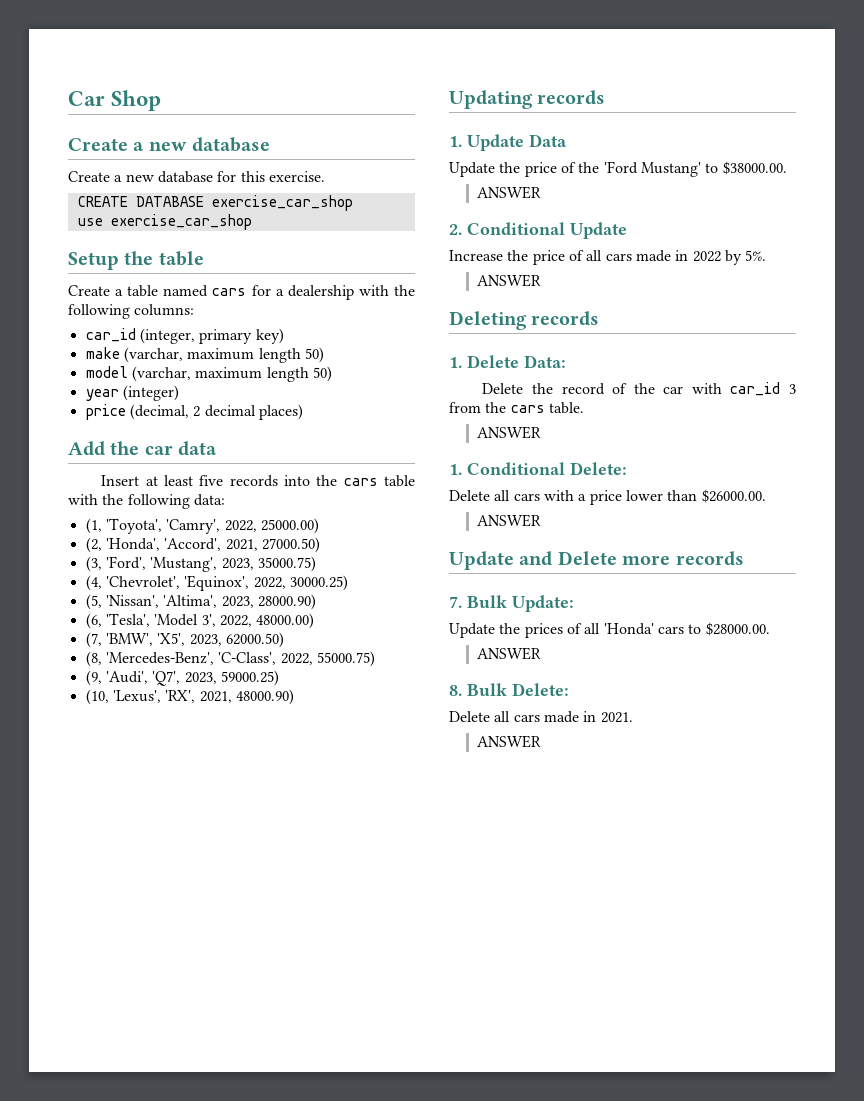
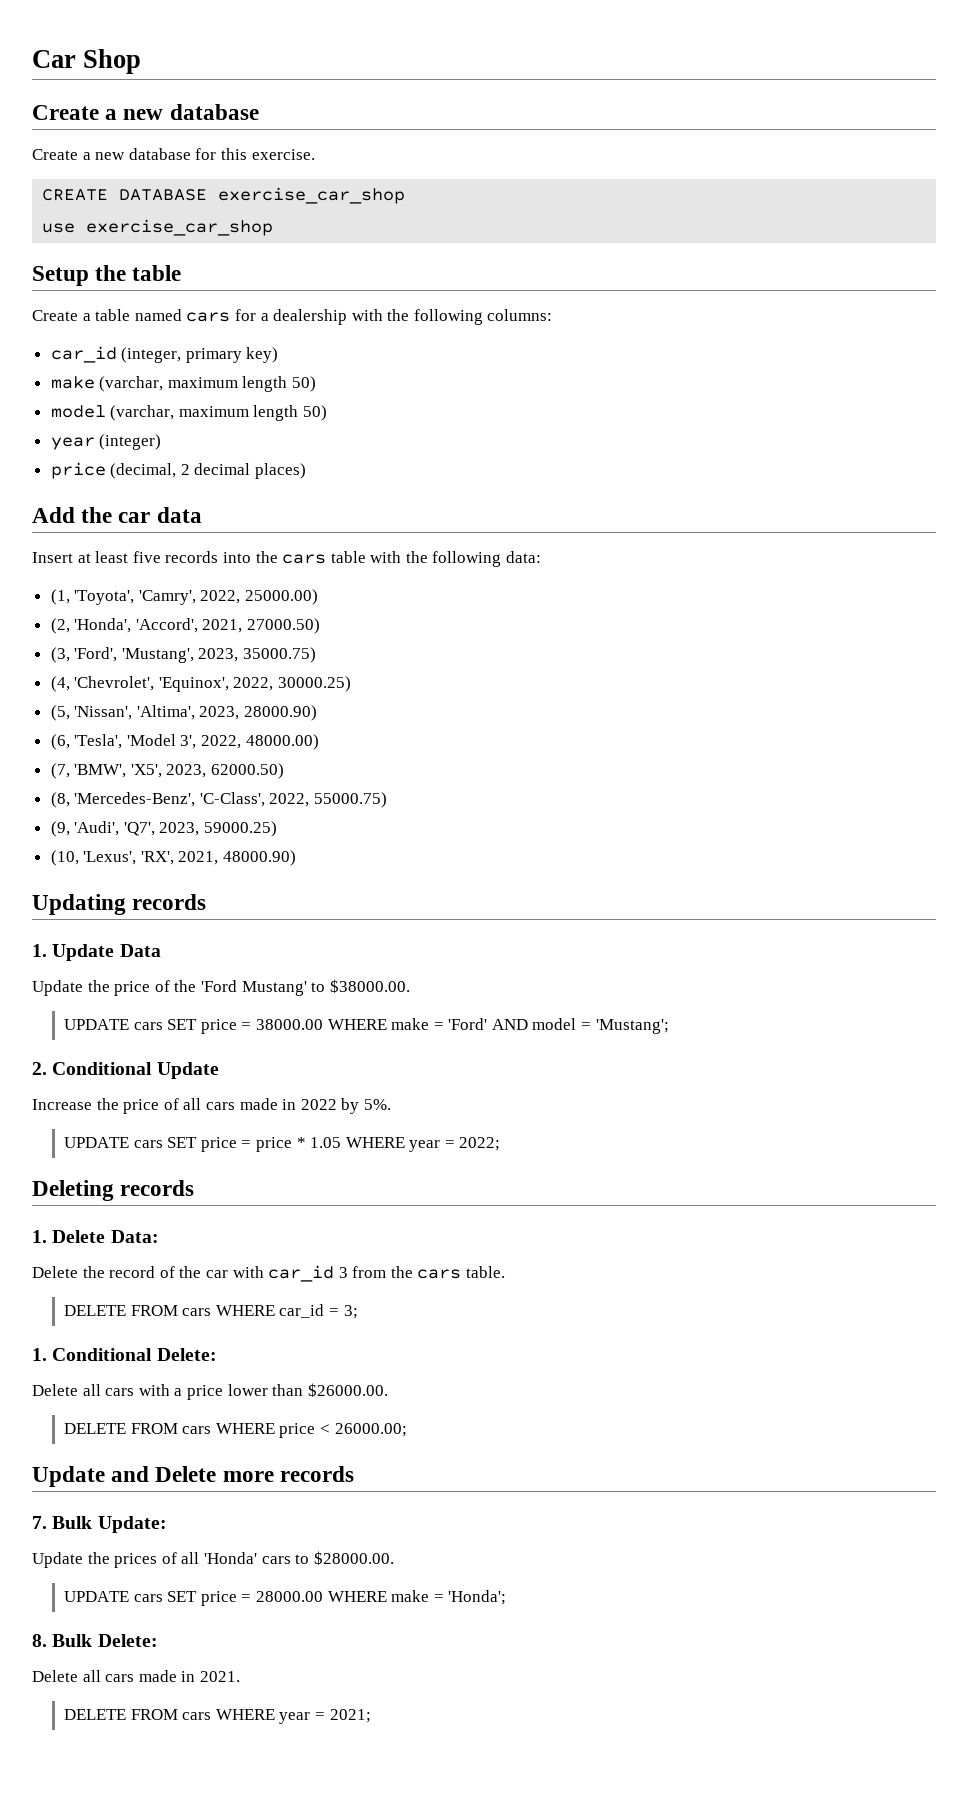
  Update the price of the 'Ford Mustang' to $38000.00.
- ANSWER
+ UPDATE cars SET price = 38000.00 WHERE make = 'Ford' AND model = 'Mustang';
  Increase the price of all cars made in 2022 by 5%.
- ANSWER
+ UPDATE cars SET price = price * 1.05 WHERE year = 2022;
  Delete the record of the car with car_id 3 from the cars table.
- ANSWER
+ DELETE FROM cars WHERE car_id = 3;
  Delete all cars with a price lower than $26000.00.
- ANSWER
+ DELETE FROM cars WHERE price < 26000.00;
  Update the prices of all 'Honda' cars to $28000.00.
- ANSWER
+ UPDATE cars SET price = 28000.00 WHERE make = 'Honda';
  Delete all cars made in 2021.
- ANSWER
+ DELETE FROM cars WHERE year = 2021;

